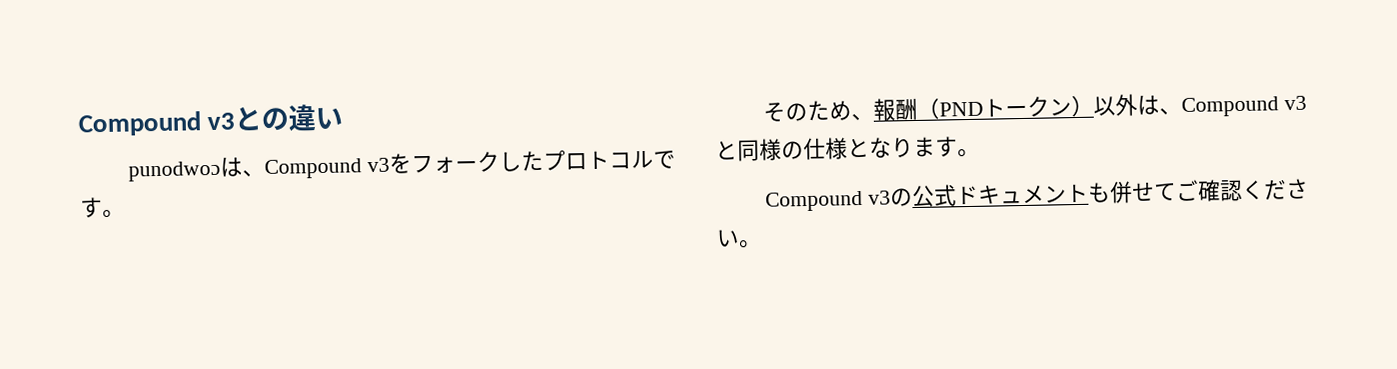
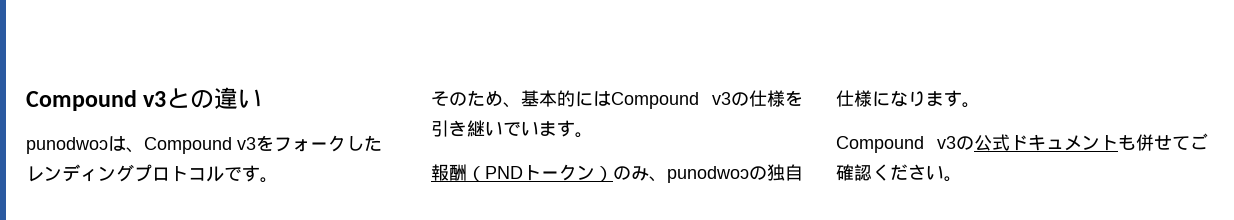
- punodwoɔは、Compound v3をフォークしたプロトコルです。
+ punodwoɔは、Compound v3をフォークしたレンディングプロトコルです。
- そのため、報酬（PNDトークン）以外は、Compound v3と同様の仕様となります。
+ そのため、基本的にはCompound v3の仕様を引き継いでいます。
+ 報酬（PNDトークン）のみ、punodwoɔの独自仕様になります。

